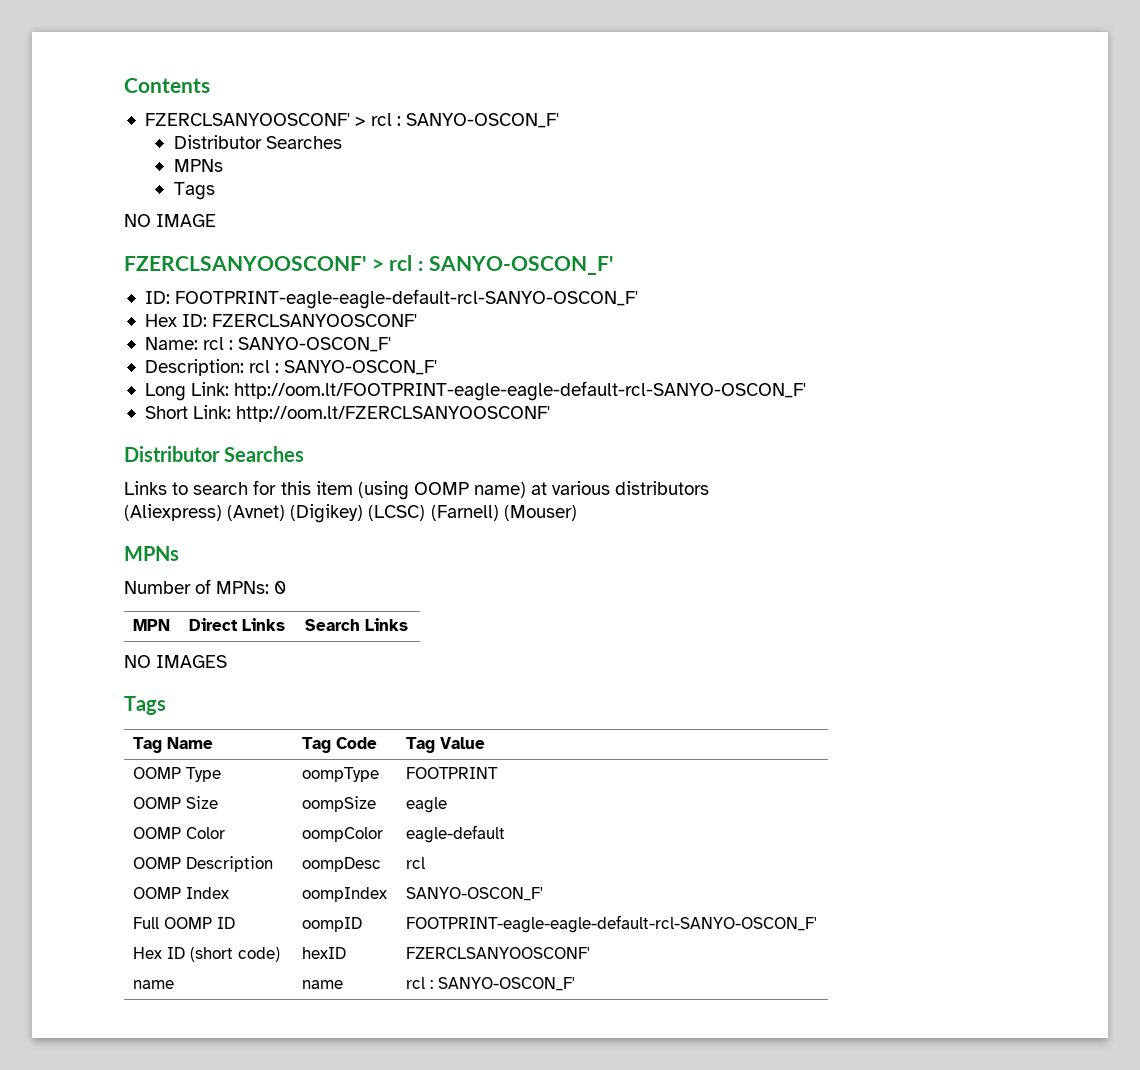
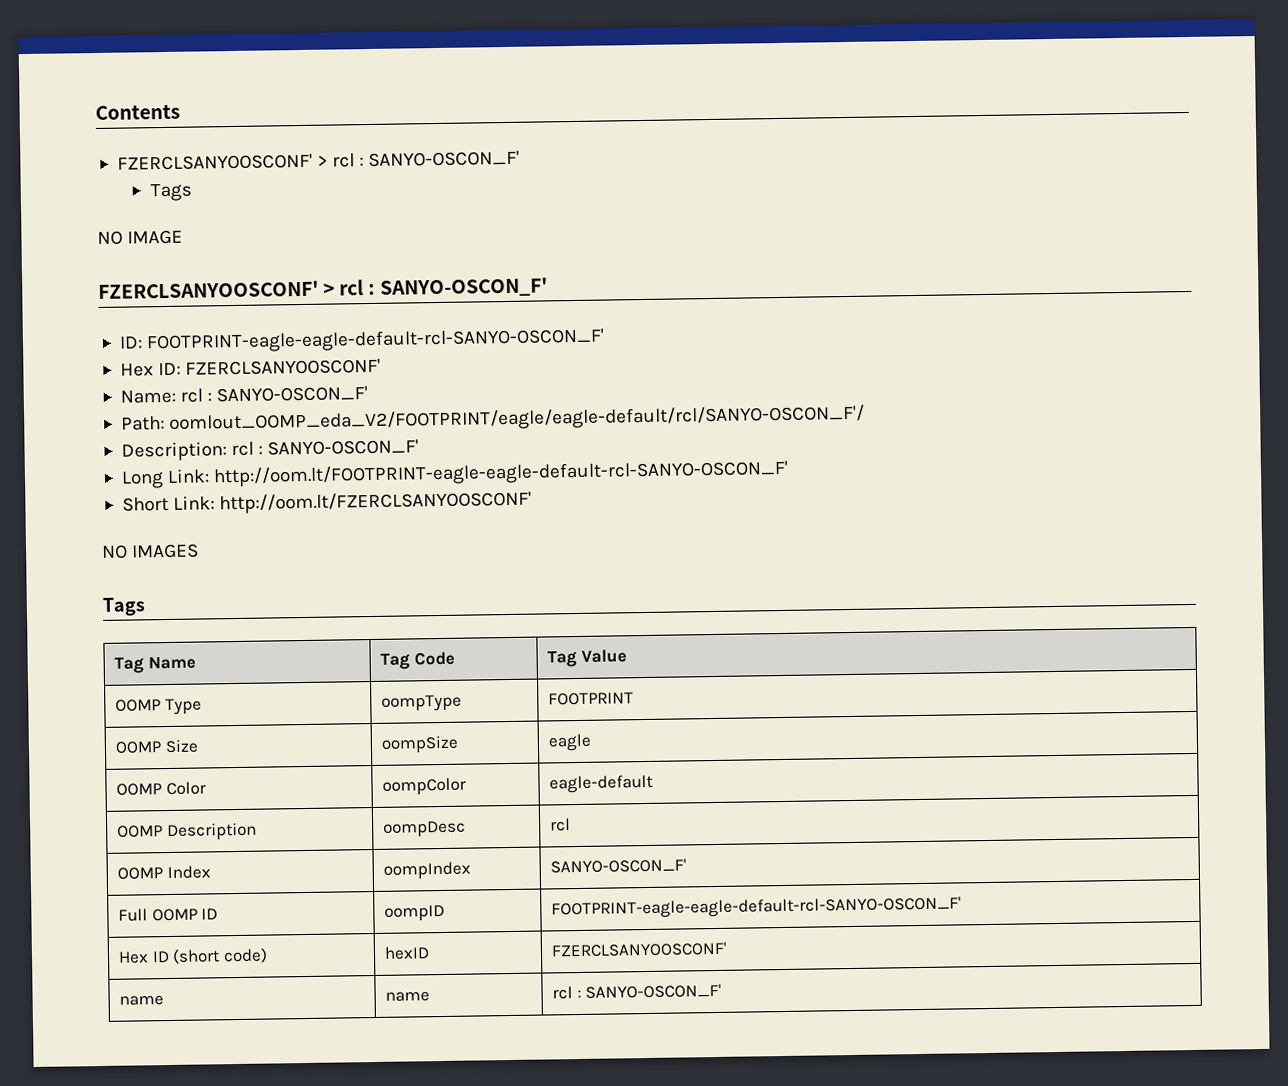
  Contents
  FZERCLSANYOOSCONF' > rcl : SANYO-OSCON_F'
- Distributor Searches
- MPNs
+ Path: oomlout_OOMP_eda_V2/FOOTPRINT/eagle/eagle-default/rcl/SANYO-OSCON_F'/
  Short Link: http://oom.lt/FZERCLSANYOOSCONF'
- Distributor Searches
- Links to search for this item (using OOMP name) at various distributors
- (Aliexpress) (Avnet) (Digikey) (LCSC) (Farnell) (Mouser)
- MPNs
- Number of MPNs: 0
- MPN | Direct Links | Search Links

